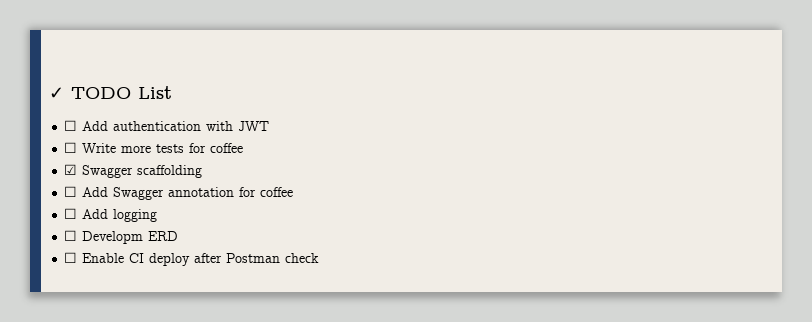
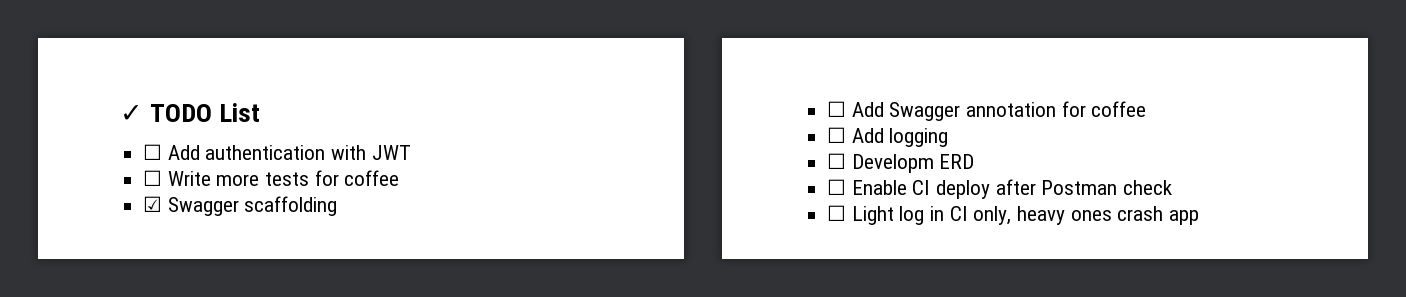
+ ☐ Light log in CI only, heavy ones crash app

